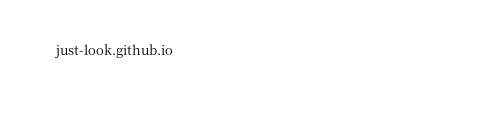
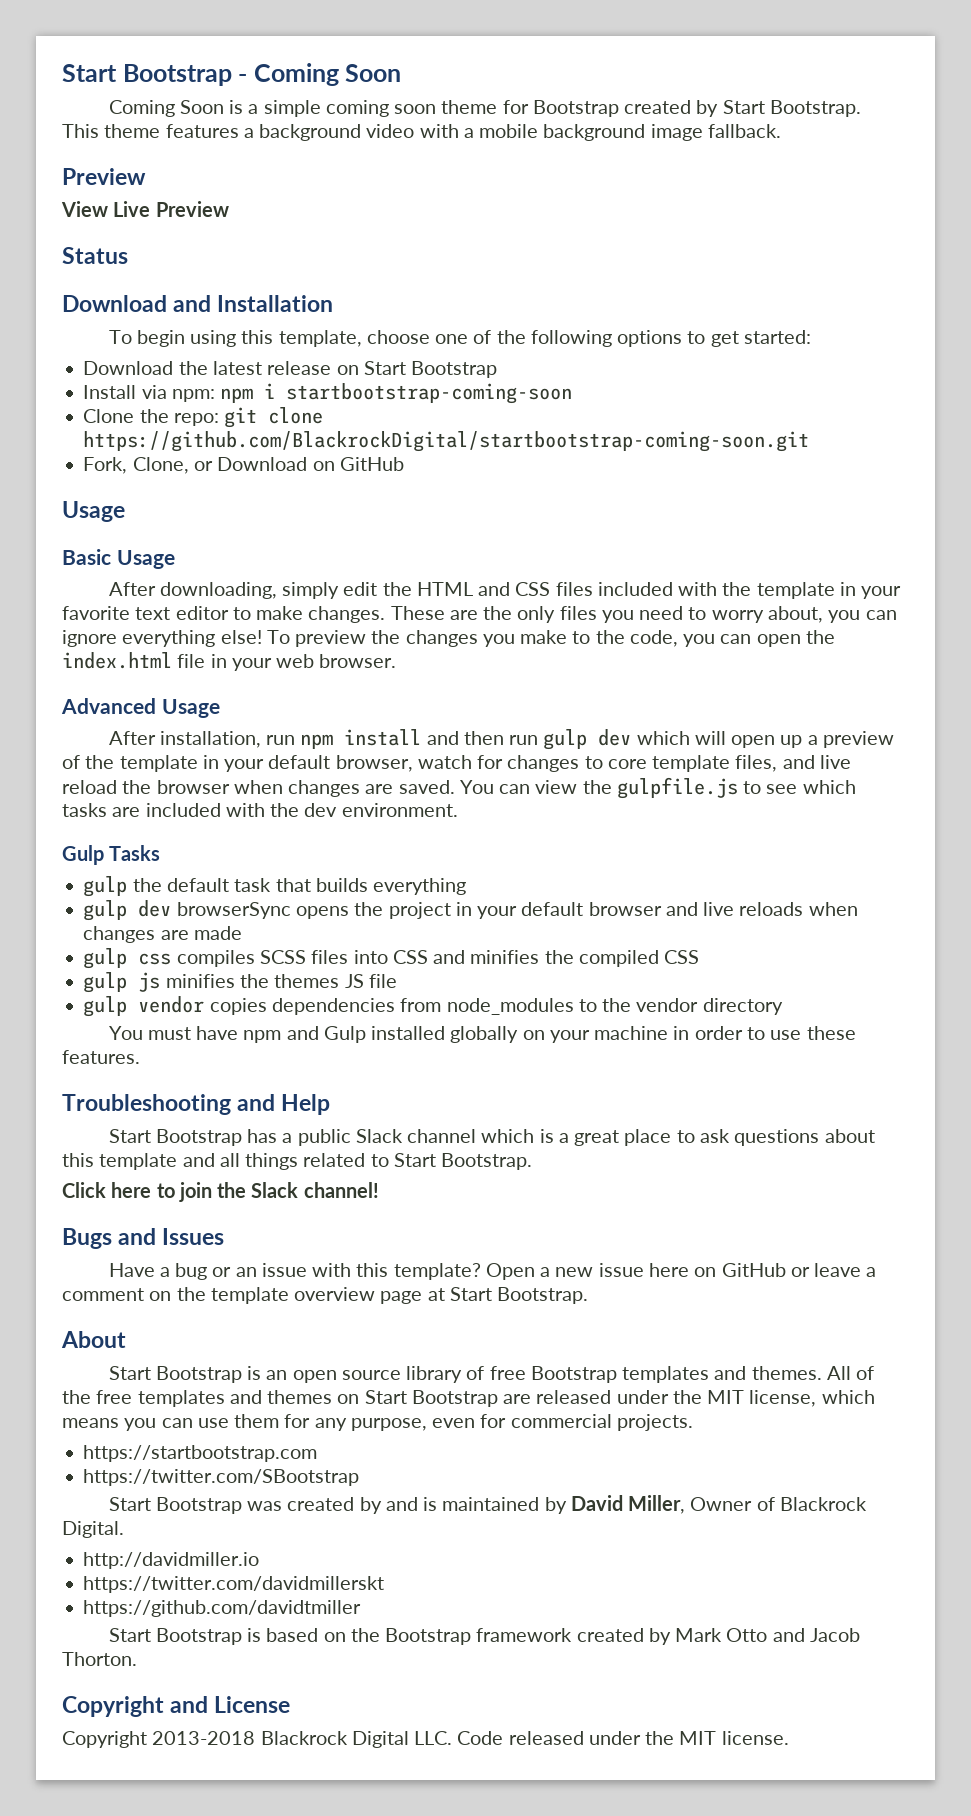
- just-look.github.io
+ Start Bootstrap - Coming Soon
+ Coming Soon is a simple coming soon theme for Bootstrap created by Start Bootstrap. This theme features a background video with a mobile background image fallback.
+ Preview
+ View Live Preview
+ Status
+ Download and Installation
+ To begin using this template, choose one of the following options to get started:
+ Download the latest release on Start Bootstrap
+ Install via npm: npm i startbootstrap-coming-soon
+ Clone the repo: git clone https://github.com/BlackrockDigital/startbootstrap-coming-soon.git
+ Fork, Clone, or Download on GitHub
+ Usage
+ Basic Usage
+ After downloading, simply edit the HTML and CSS files included with the template in your favorite text editor to make changes. These are the only files you need to worry about, you can ignore everything else! To preview the changes you make to the code, you can open the index.html file in your web browser.
+ Advanced Usage
+ After installation, run npm install and then run gulp dev which will open up a preview of the template in your default browser, watch for changes to core template files, and live reload the browser when changes are saved. You can view the gulpfile.js to see which tasks are included with the dev environment.
+ Gulp Tasks
+ gulp the default task that builds everything
+ gulp dev browserSync opens the project in your default browser and live reloads when changes are made
+ gulp css compiles SCSS files into CSS and minifies the compiled CSS
+ gulp js minifies the themes JS file
+ gulp vendor copies dependencies from node_modules to the vendor directory
+ You must have npm and Gulp installed globally on your machine in order to use these features.
+ Troubleshooting and Help
+ Start Bootstrap has a public Slack channel which is a great place to ask questions about this template and all things related to Start Bootstrap.
+ Click here to join the Slack channel!
+ Bugs and Issues
+ Have a bug or an issue with this template? Open a new issue here on GitHub or leave a comment on the template overview page at Start Bootstrap.
+ About
+ Start Bootstrap is an open source library of free Bootstrap templates and themes. All of the free templates and themes on Start Bootstrap are released under the MIT license, which means you can use them for any purpose, even for commercial projects.
+ https://startbootstrap.com
+ https://twitter.com/SBootstrap
+ Start Bootstrap was created by and is maintained by David Miller, Owner of Blackrock Digital.
+ http://davidmiller.io
+ https://twitter.com/davidmillerskt
+ https://github.com/davidtmiller
+ Start Bootstrap is based on the Bootstrap framework created by Mark Otto and Jacob Thorton.
+ Copyright and License
+ Copyright 2013-2018 Blackrock Digital LLC. Code released under the MIT license.

